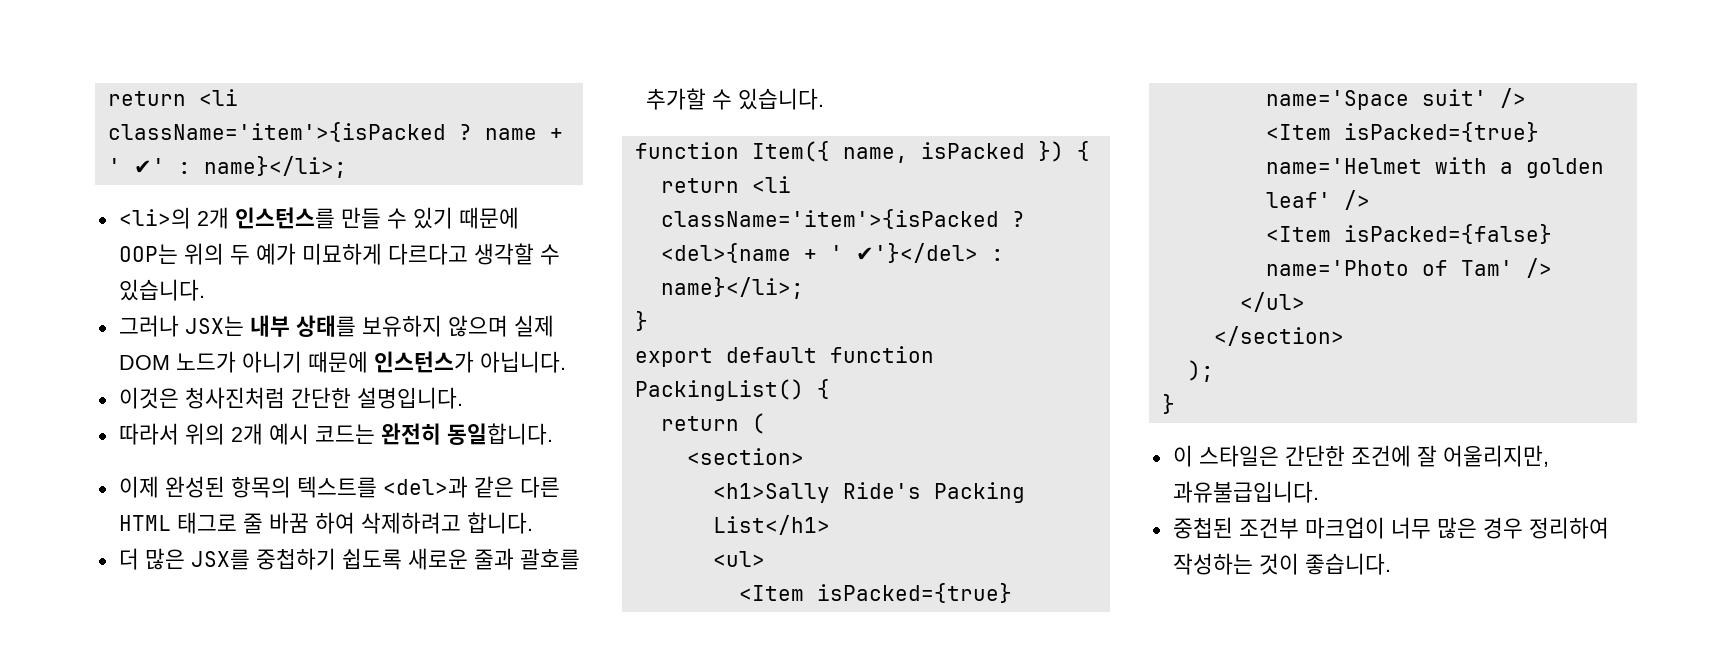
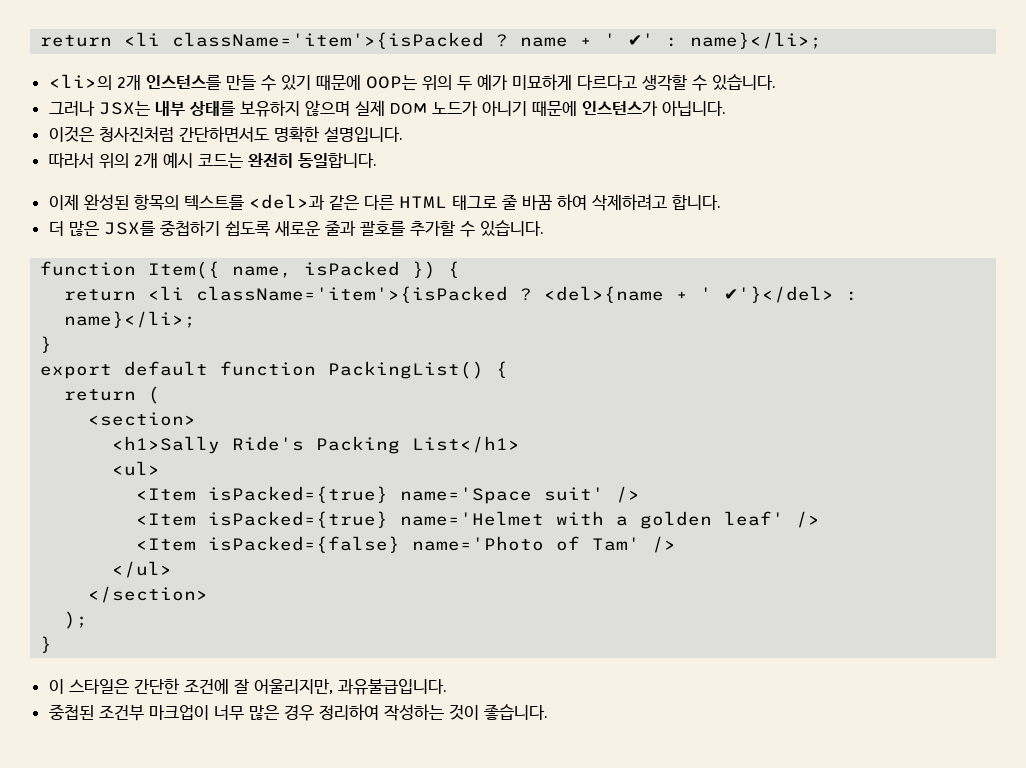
- 이것은 청사진처럼 간단한 설명입니다.
+ 이것은 청사진처럼 간단하면서도 명확한 설명입니다.

